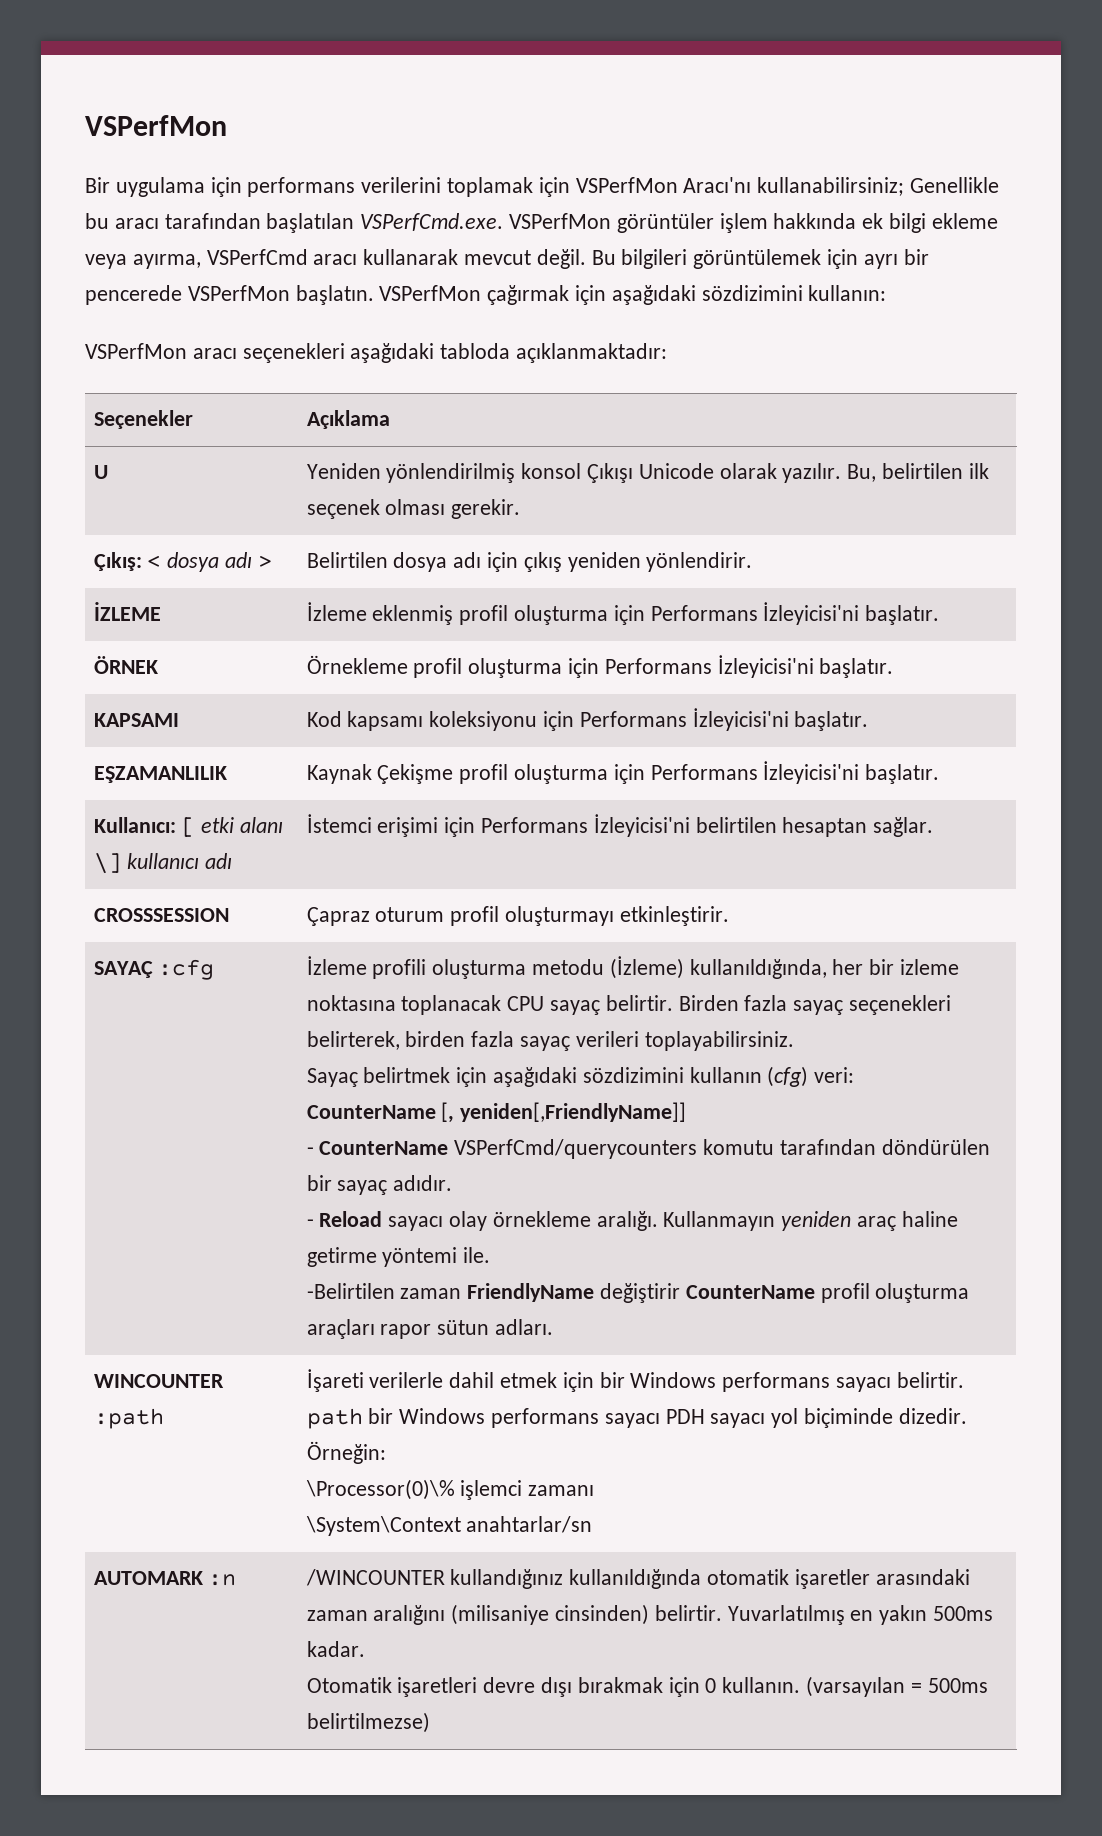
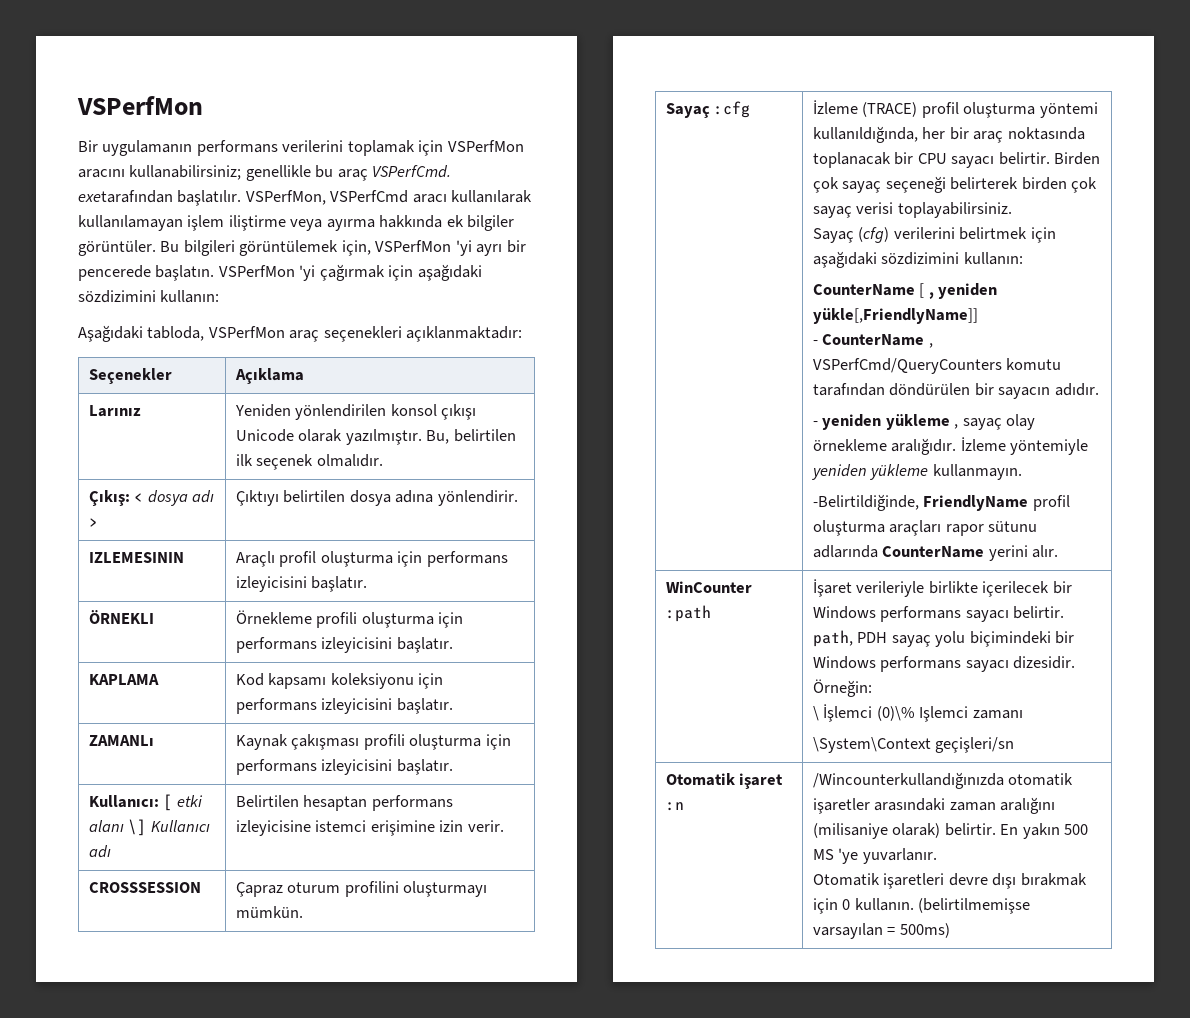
- Bir uygulama için performans verilerini toplamak için VSPerfMon Aracı'nı kullanabilirsiniz; Genellikle bu aracı tarafından başlatılan VSPerfCmd.exe. VSPerfMon görüntüler işlem hakkında ek bilgi ekleme veya ayırma, VSPerfCmd aracı kullanarak mevcut değil. Bu bilgileri görüntülemek için ayrı bir pencerede VSPerfMon başlatın.
+ Bir uygulamanın performans verilerini toplamak için VSPerfMon aracını kullanabilirsiniz; genellikle bu araç VSPerfCmd. exetarafından başlatılır. VSPerfMon, VSPerfCmd aracı kullanılarak kullanılamayan işlem iliştirme veya ayırma hakkında ek bilgiler görüntüler. Bu bilgileri görüntülemek için, VSPerfMon 'yi ayrı bir pencerede başlatın.
- VSPerfMon çağırmak için aşağıdaki sözdizimini kullanın:
+ VSPerfMon 'yi çağırmak için aşağıdaki sözdizimini kullanın:
- VSPerfMon aracı seçenekleri aşağıdaki tabloda açıklanmaktadır:
+ Aşağıdaki tabloda, VSPerfMon araç seçenekleri açıklanmaktadır:
- U | Yeniden yönlendirilmiş konsol Çıkışı Unicode olarak yazılır. Bu, belirtilen ilk seçenek olması gerekir.
+ Larınız | Yeniden yönlendirilen konsol çıkışı Unicode olarak yazılmıştır. Bu, belirtilen ilk seçenek olmalıdır.
- Çıkış: < dosya adı > | Belirtilen dosya adı için çıkış yeniden yönlendirir.
- İZLEME | İzleme eklenmiş profil oluşturma için Performans İzleyicisi'ni başlatır.
- ÖRNEK | Örnekleme profil oluşturma için Performans İzleyicisi'ni başlatır.
- KAPSAMI | Kod kapsamı koleksiyonu için Performans İzleyicisi'ni başlatır.
- EŞZAMANLILIK | Kaynak Çekişme profil oluşturma için Performans İzleyicisi'ni başlatır.
+ Çıkış: < dosya adı > | Çıktıyı belirtilen dosya adına yönlendirir.
+ IZLEMESININ | Araçlı profil oluşturma için performans izleyicisini başlatır.
+ ÖRNEKLI | Örnekleme profili oluşturma için performans izleyicisini başlatır.
+ KAPLAMA | Kod kapsamı koleksiyonu için performans izleyicisini başlatır.
+ ZAMANLı | Kaynak çakışması profili oluşturma için performans izleyicisini başlatır.
- Kullanıcı: [ etki alanı \] kullanıcı adı | İstemci erişimi için Performans İzleyicisi'ni belirtilen hesaptan sağlar.
- CROSSSESSION | Çapraz oturum profil oluşturmayı etkinleştirir.
- SAYAÇ :cfg | İzleme profili oluşturma metodu (İzleme) kullanıldığında, her bir izleme noktasına toplanacak CPU sayaç belirtir. Birden fazla sayaç seçenekleri belirterek, birden fazla sayaç verileri toplayabilirsiniz.
+ Kullanıcı: [ etki alanı \] Kullanıcı adı | Belirtilen hesaptan performans izleyicisine istemci erişimine izin verir.
+ CROSSSESSION | Çapraz oturum profilini oluşturmayı mümkün.
+ Sayaç :cfg | İzleme (TRACE) profil oluşturma yöntemi kullanıldığında, her bir araç noktasında toplanacak bir CPU sayacı belirtir. Birden çok sayaç seçeneği belirterek birden çok sayaç verisi toplayabilirsiniz.
- Sayaç belirtmek için aşağıdaki sözdizimini kullanın (cfg) veri:
- CounterName [, yeniden[,FriendlyName]]
+ Sayaç (cfg) verilerini belirtmek için aşağıdaki sözdizimini kullanın:
+ CounterName [ , yeniden yükle[,FriendlyName]]
- - CounterName VSPerfCmd/querycounters komutu tarafından döndürülen bir sayaç adıdır.
+ - CounterName , VSPerfCmd/QueryCounters komutu tarafından döndürülen bir sayacın adıdır.
- - Reload sayacı olay örnekleme aralığı. Kullanmayın yeniden araç haline getirme yöntemi ile.
- -Belirtilen zaman FriendlyName değiştirir CounterName profil oluşturma araçları rapor sütun adları.
- WINCOUNTER :path | İşareti verilerle dahil etmek için bir Windows performans sayacı belirtir. path bir Windows performans sayacı PDH sayacı yol biçiminde dizedir. Örneğin:
- \Processor(0)\% işlemci zamanı
- \System\Context anahtarlar/sn
- AUTOMARK :n | /WINCOUNTER kullandığınız kullanıldığında otomatik işaretler arasındaki zaman aralığını (milisaniye cinsinden) belirtir. Yuvarlatılmış en yakın 500ms kadar.
- Otomatik işaretleri devre dışı bırakmak için 0 kullanın. (varsayılan = 500ms belirtilmezse)
+ - yeniden yükleme , sayaç olay örnekleme aralığıdır. İzleme yöntemiyle yeniden yükleme kullanmayın.
+ -Belirtildiğinde, FriendlyName profil oluşturma araçları rapor sütunu adlarında CounterName yerini alır.
+ WinCounter :path | İşaret verileriyle birlikte içerilecek bir Windows performans sayacı belirtir. path, PDH sayaç yolu biçimindeki bir Windows performans sayacı dizesidir. Örneğin:
+ \ İşlemci (0)\% Işlemci zamanı
+ \System\Context geçişleri/sn
+ Otomatik işaret :n | /Wincounterkullandığınızda otomatik işaretler arasındaki zaman aralığını (milisaniye olarak) belirtir. En yakın 500 MS 'ye yuvarlanır.
+ Otomatik işaretleri devre dışı bırakmak için 0 kullanın. (belirtilmemişse varsayılan = 500ms)

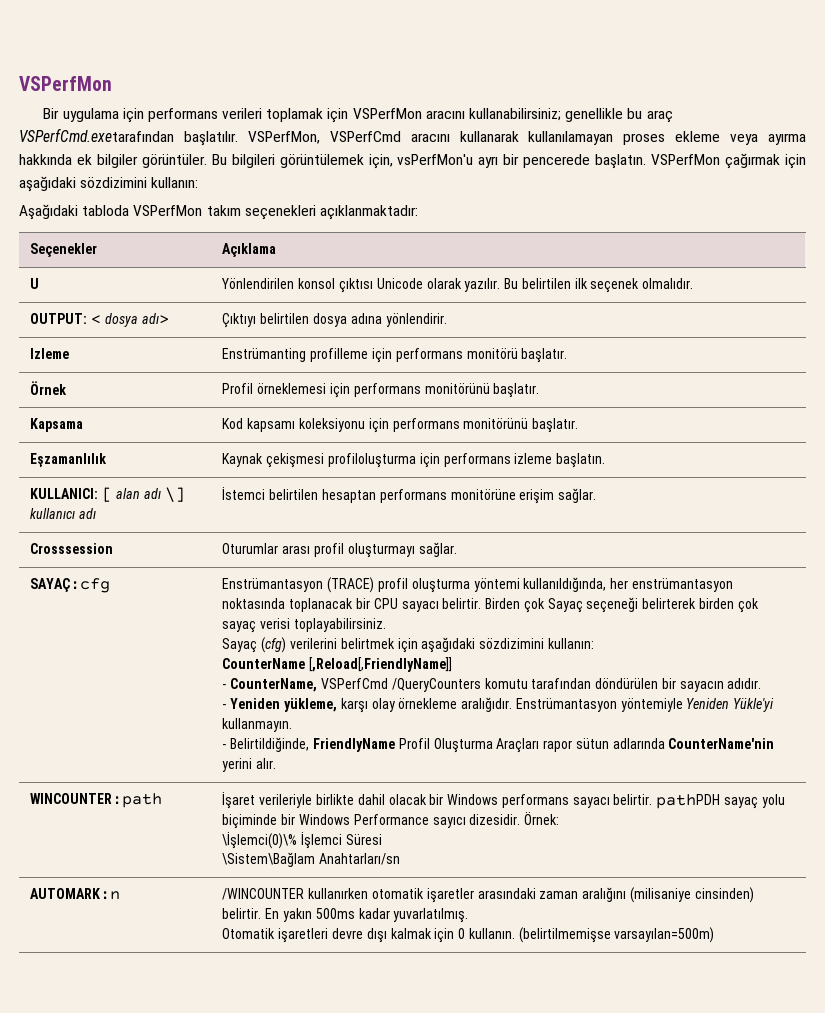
- Bir uygulamanın performans verilerini toplamak için VSPerfMon aracını kullanabilirsiniz; genellikle bu araç VSPerfCmd. exetarafından başlatılır.
+ Bir uygulama için performans verileri toplamak için VSPerfMon aracını kullanabilirsiniz; genellikle bu araç VSPerfCmd.exetarafından başlatılır.
- VSPerfMon, VSPerfCmd aracı kullanılarak kullanılamayan işlem iliştirme veya ayırma hakkında ek bilgiler görüntüler.
+ VSPerfMon, VSPerfCmd aracını kullanarak kullanılamayan proses ekleme veya ayırma hakkında ek bilgiler görüntüler.
- Bu bilgileri görüntülemek için, VSPerfMon 'yi ayrı bir pencerede başlatın.
+ Bu bilgileri görüntülemek için, vsPerfMon'u ayrı bir pencerede başlatın.
- VSPerfMon 'yi çağırmak için aşağıdaki sözdizimini kullanın:
+ VSPerfMon çağırmak için aşağıdaki sözdizimini kullanın:
- Aşağıdaki tabloda, VSPerfMon araç seçenekleri açıklanmaktadır:
+ Aşağıdaki tabloda VSPerfMon takım seçenekleri açıklanmaktadır:
- Larınız | Yeniden yönlendirilen konsol çıkışı Unicode olarak yazılmıştır. Bu, belirtilen ilk seçenek olmalıdır.
+ U | Yönlendirilen konsol çıktısı Unicode olarak yazılır. Bu belirtilen ilk seçenek olmalıdır.
- Çıkış: < dosya adı > | Çıktıyı belirtilen dosya adına yönlendirir.
+ OUTPUT: < dosya adı> | Çıktıyı belirtilen dosya adına yönlendirir.
- IZLEMESININ | Araçlı profil oluşturma için performans izleyicisini başlatır.
- ÖRNEKLI | Örnekleme profili oluşturma için performans izleyicisini başlatır.
- KAPLAMA | Kod kapsamı koleksiyonu için performans izleyicisini başlatır.
- ZAMANLı | Kaynak çakışması profili oluşturma için performans izleyicisini başlatır.
- Kullanıcı: [ etki alanı \] Kullanıcı adı | Belirtilen hesaptan performans izleyicisine istemci erişimine izin verir.
- CROSSSESSION | Çapraz oturum profilini oluşturmayı mümkün.
- Sayaç :cfg | İzleme (TRACE) profil oluşturma yöntemi kullanıldığında, her bir araç noktasında toplanacak bir CPU sayacı belirtir.
+ Izleme | Enstrümanting profilleme için performans monitörü başlatır.
+ Örnek | Profil örneklemesi için performans monitörünü başlatır.
+ Kapsama | Kod kapsamı koleksiyonu için performans monitörünü başlatır.
+ Eşzamanlılık | Kaynak çekişmesi profiloluşturma için performans izleme başlatın.
+ KULLANICI: [ alan adı \] kullanıcı adı | İstemci belirtilen hesaptan performans monitörüne erişim sağlar.
+ Crosssession | Oturumlar arası profil oluşturmayı sağlar.
+ SAYAÇ:cfg | Enstrümantasyon (TRACE) profil oluşturma yöntemi kullanıldığında, her enstrümantasyon noktasında toplanacak bir CPU sayacı belirtir.
- Birden çok sayaç seçeneği belirterek birden çok sayaç verisi toplayabilirsiniz.
+ Birden çok Sayaç seçeneği belirterek birden çok sayaç verisi toplayabilirsiniz.
- CounterName [ , yeniden yükle[,FriendlyName]]
- - CounterName , VSPerfCmd/QueryCounters komutu tarafından döndürülen bir sayacın adıdır.
+ CounterName [,Reload[,FriendlyName]]
+ - CounterName, VSPerfCmd /QueryCounters komutu tarafından döndürülen bir sayacın adıdır.
- - yeniden yükleme , sayaç olay örnekleme aralığıdır. İzleme yöntemiyle yeniden yükleme kullanmayın.
- -Belirtildiğinde, FriendlyName profil oluşturma araçları rapor sütunu adlarında CounterName yerini alır.
+ - Yeniden yükleme, karşı olay örnekleme aralığıdır. Enstrümantasyon yöntemiyle Yeniden Yükle'yi kullanmayın.
+ - Belirtildiğinde, FriendlyName Profil Oluşturma Araçları rapor sütun adlarında CounterName'nin yerini alır.
- WinCounter :path | İşaret verileriyle birlikte içerilecek bir Windows performans sayacı belirtir. path, PDH sayaç yolu biçimindeki bir Windows performans sayacı dizesidir. Örneğin:
- \ İşlemci (0)\% Işlemci zamanı
- \System\Context geçişleri/sn
- Otomatik işaret :n | /Wincounterkullandığınızda otomatik işaretler arasındaki zaman aralığını (milisaniye olarak) belirtir. En yakın 500 MS 'ye yuvarlanır.
- Otomatik işaretleri devre dışı bırakmak için 0 kullanın. (belirtilmemişse varsayılan = 500ms)
+ WINCOUNTER:path | İşaret verileriyle birlikte dahil olacak bir Windows performans sayacı belirtir. pathPDH sayaç yolu biçiminde bir Windows Performance sayıcı dizesidir. Örnek:
+ \İşlemci(0)\% İşlemci Süresi
+ \Sistem\Bağlam Anahtarları/sn
+ AUTOMARK:n | /WINCOUNTER kullanırken otomatik işaretler arasındaki zaman aralığını (milisaniye cinsinden) belirtir. En yakın 500ms kadar yuvarlatılmış.
+ Otomatik işaretleri devre dışı kalmak için 0 kullanın. (belirtilmemişse varsayılan=500m)

